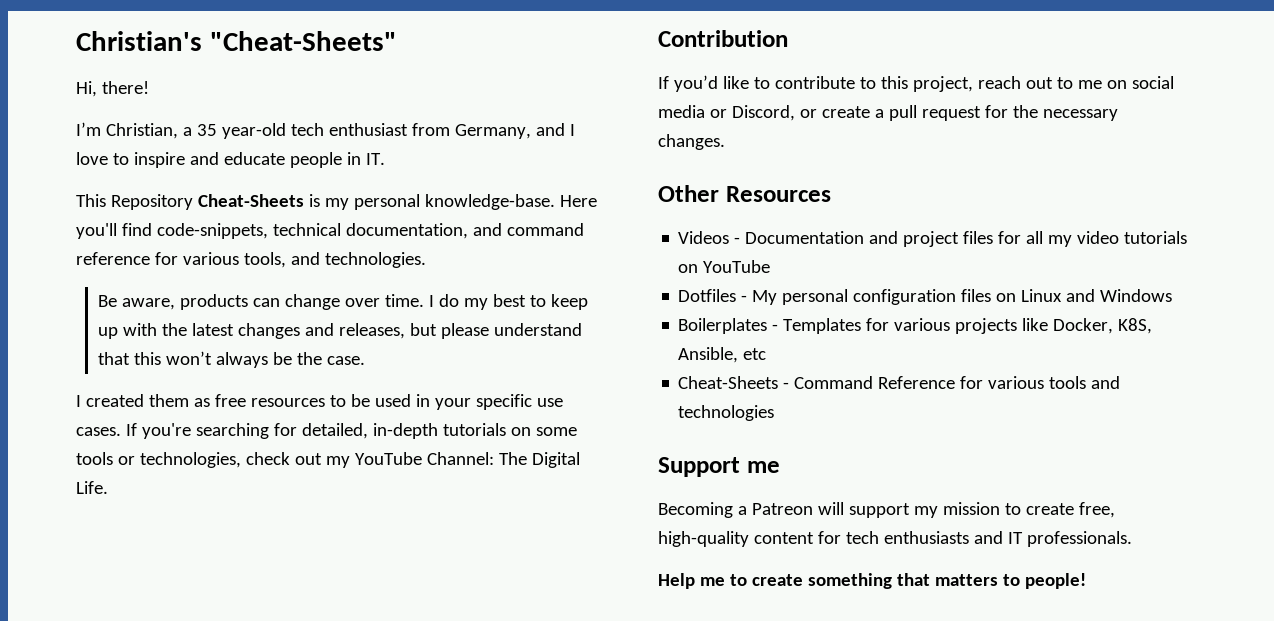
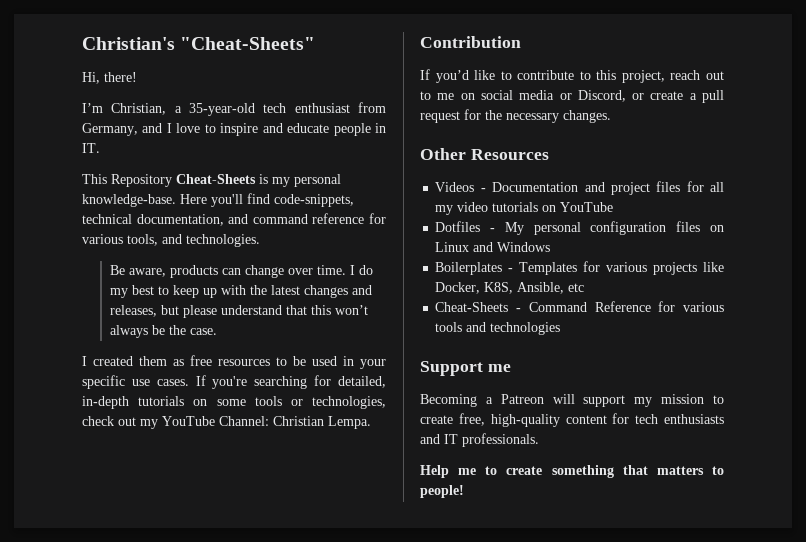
- I’m Christian, a 35 year-old tech enthusiast from Germany, and I love to inspire and educate people in IT.
+ I’m Christian, a 35-year-old tech enthusiast from Germany, and I love to inspire and educate people in IT.
- If you're searching for detailed, in-depth tutorials on some tools or technologies, check out my YouTube Channel: The Digital Life.
+ If you're searching for detailed, in-depth tutorials on some tools or technologies, check out my YouTube Channel: Christian Lempa.

